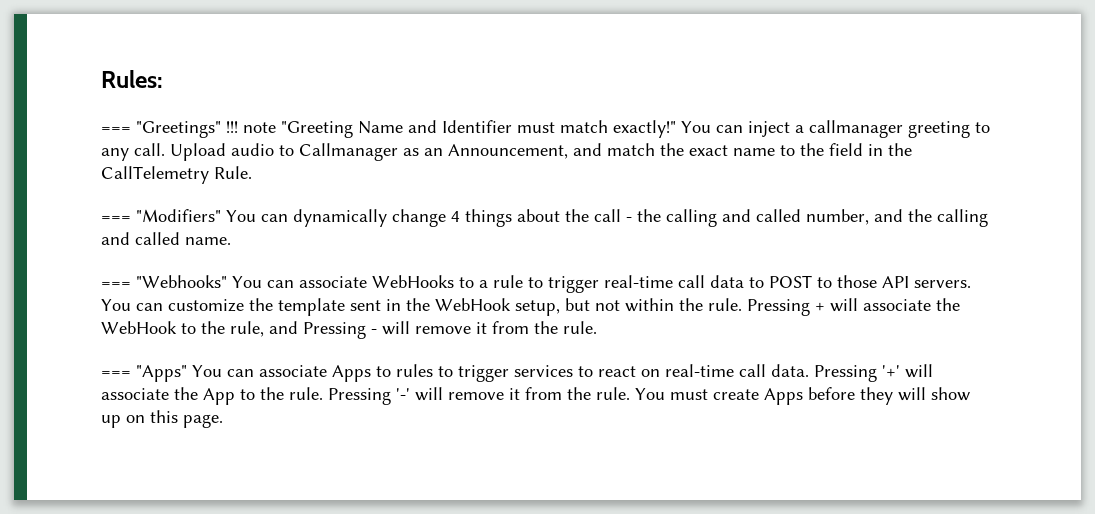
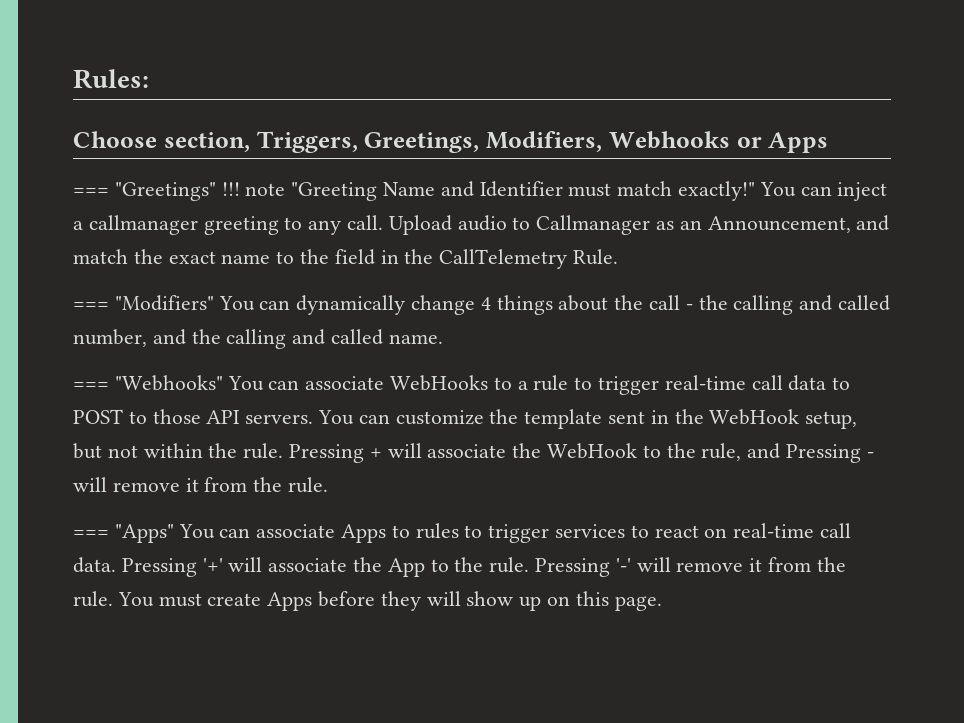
+ Choose section, Triggers, Greetings, Modifiers, Webhooks or Apps

